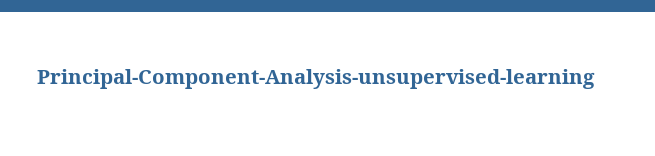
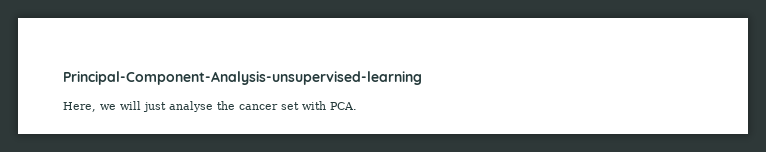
+ Here, we will just analyse the cancer set with PCA.

